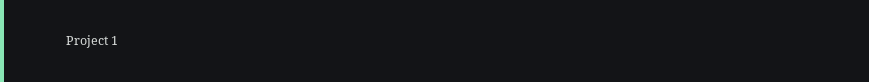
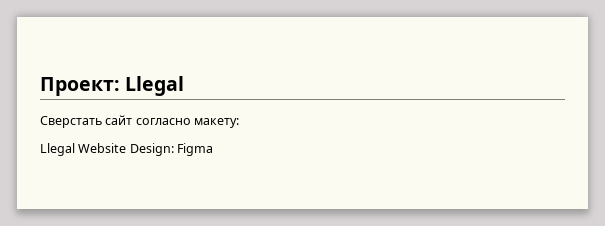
- Project 1
+ Проект: Llegal
+ Сверстать сайт согласно макету:
+ Llegal Website Design: Figma

